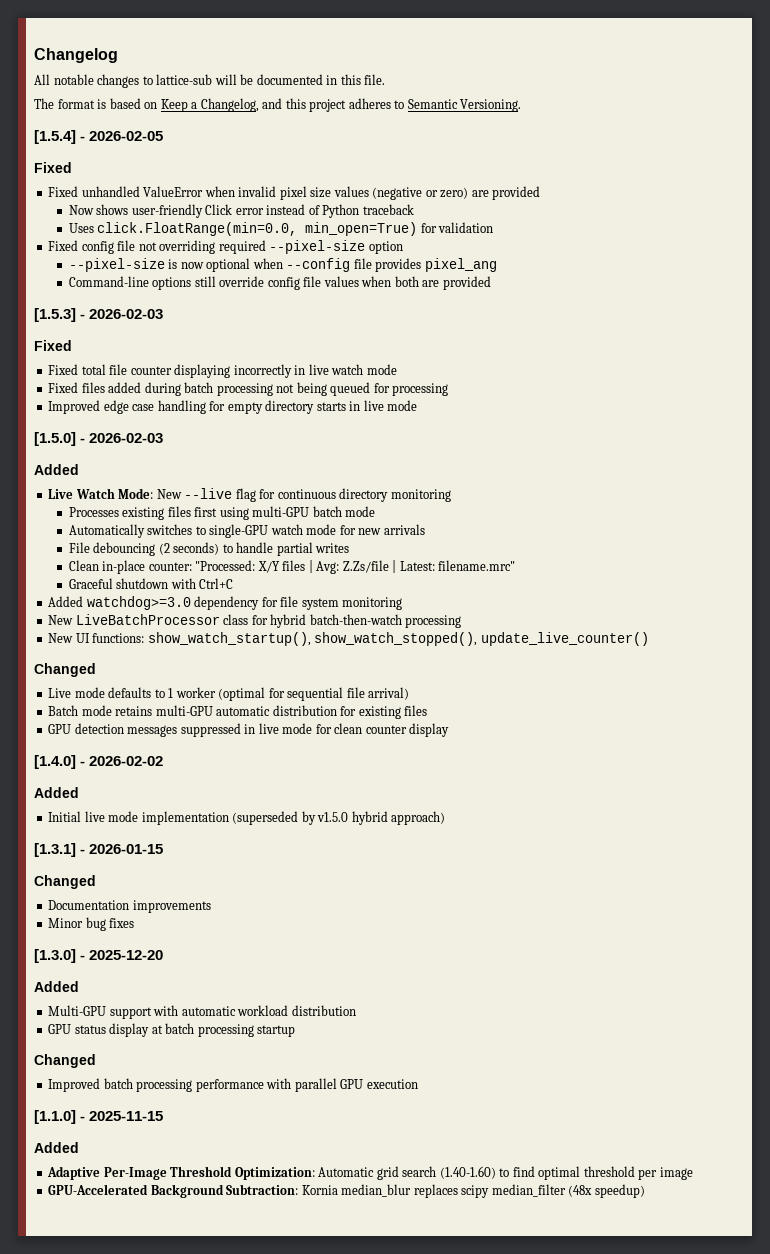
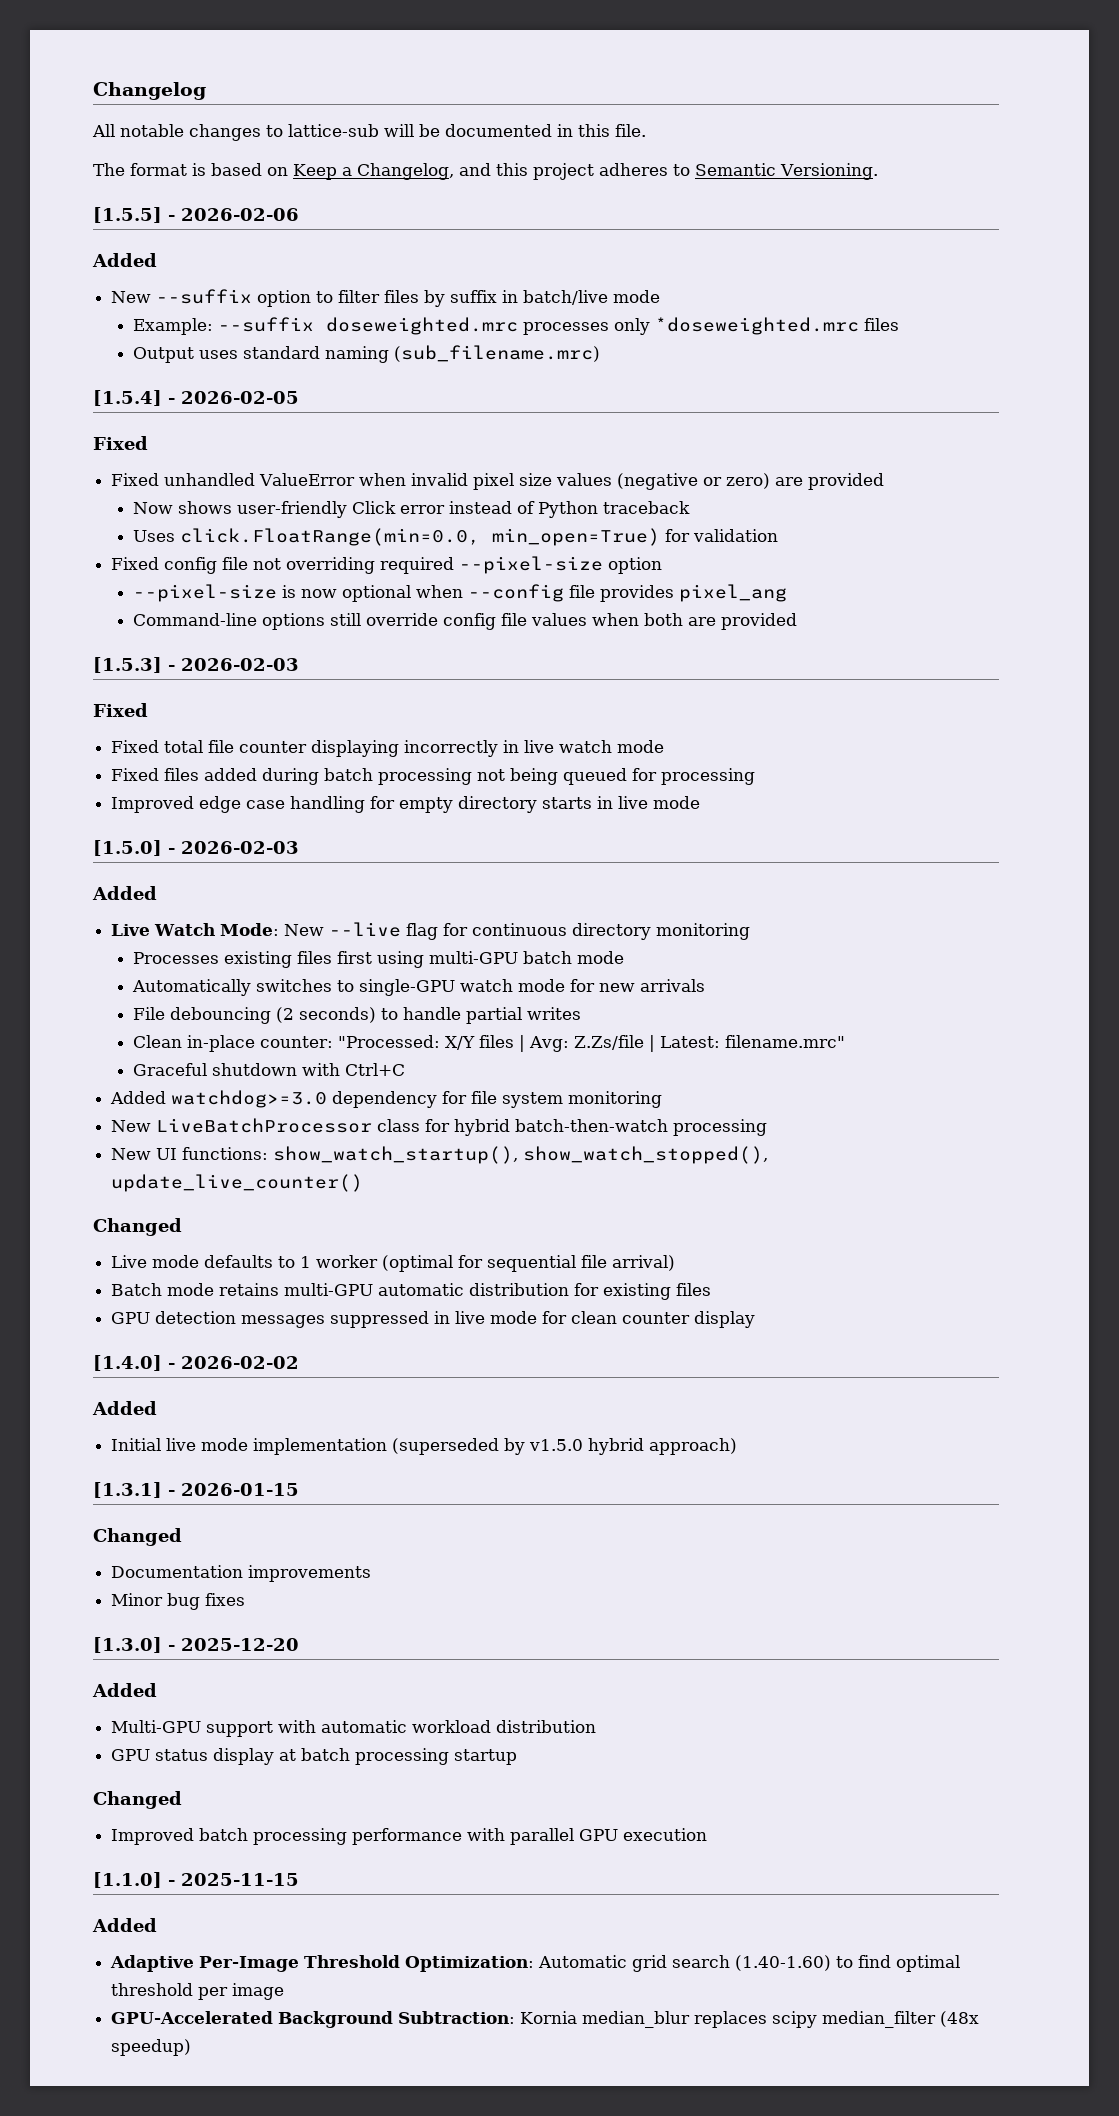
+ [1.5.5] - 2026-02-06
+ Added
+ New --suffix option to filter files by suffix in batch/live mode
+ Example: --suffix doseweighted.mrc processes only *doseweighted.mrc files
+ Output uses standard naming (sub_filename.mrc)

